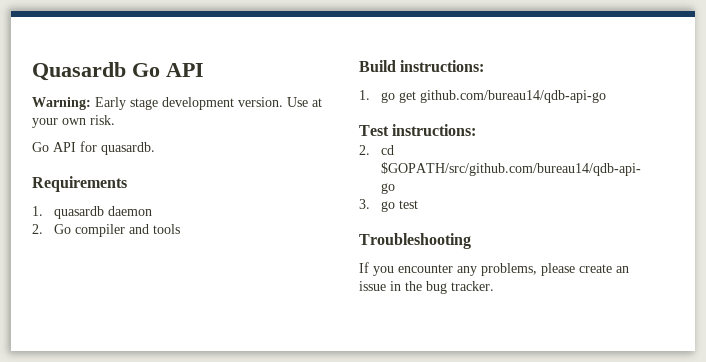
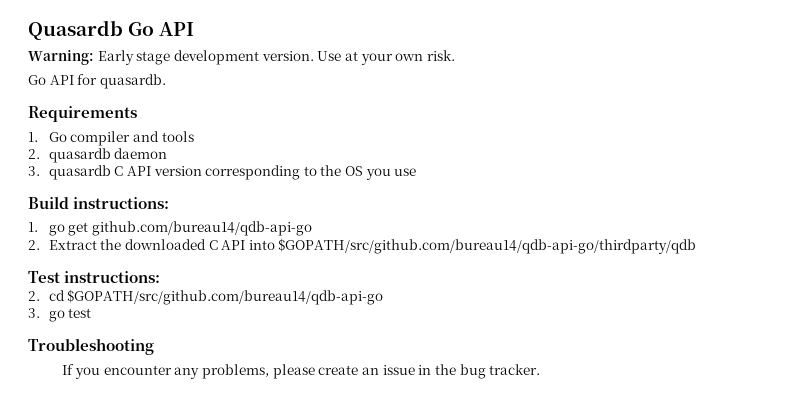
- 1. quasardb daemon
- 2. Go compiler and tools
+ 1. Go compiler and tools
+ 2. quasardb daemon
+ 3. quasardb C API version corresponding to the OS you use
+ 2. Extract the downloaded C API into $GOPATH/src/github.com/bureau14/qdb-api-go/thirdparty/qdb

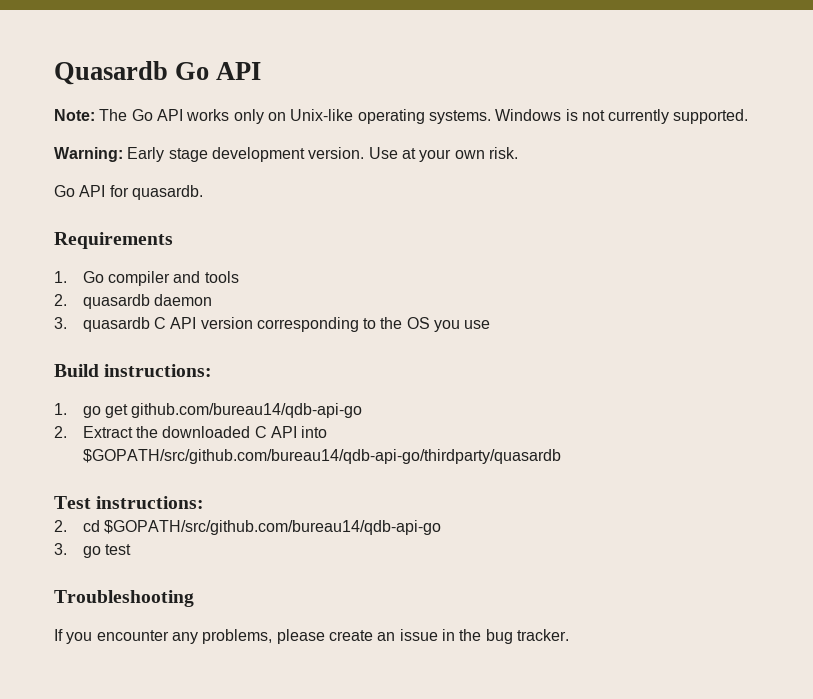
+ Note: The Go API works only on Unix-like operating systems. Windows is not currently supported.
- 2. Extract the downloaded C API into $GOPATH/src/github.com/bureau14/qdb-api-go/thirdparty/qdb
+ 2. Extract the downloaded C API into $GOPATH/src/github.com/bureau14/qdb-api-go/thirdparty/quasardb

